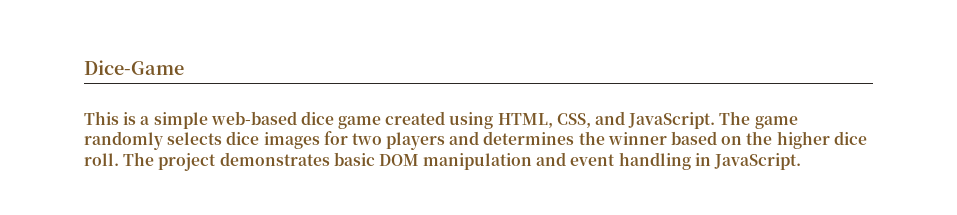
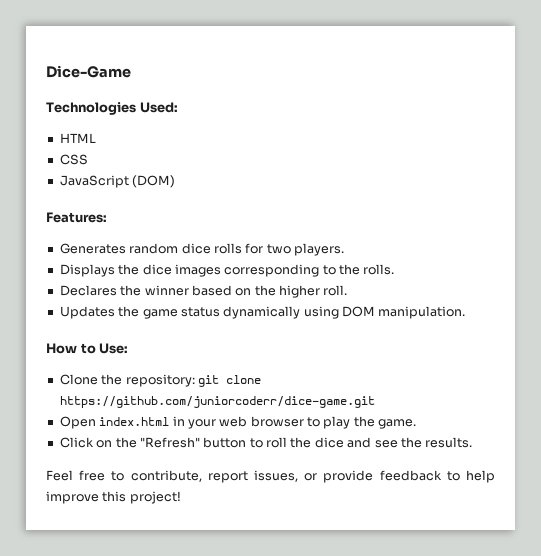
- This is a simple web-based dice game created using HTML, CSS, and JavaScript. The game randomly selects dice images for two players and determines the winner based on the higher dice roll. The project demonstrates basic DOM manipulation and event handling in JavaScript.
+ Technologies Used:
+ HTML
+ CSS
+ JavaScript (DOM)
+ Features:
+ Generates random dice rolls for two players.
+ Displays the dice images corresponding to the rolls.
+ Declares the winner based on the higher roll.
+ Updates the game status dynamically using DOM manipulation.
+ How to Use:
+ Clone the repository: git clone https://github.com/juniorcoderr/dice-game.git
+ Open index.html in your web browser to play the game.
+ Click on the "Refresh" button to roll the dice and see the results.
+ Feel free to contribute, report issues, or provide feedback to help improve this project!

